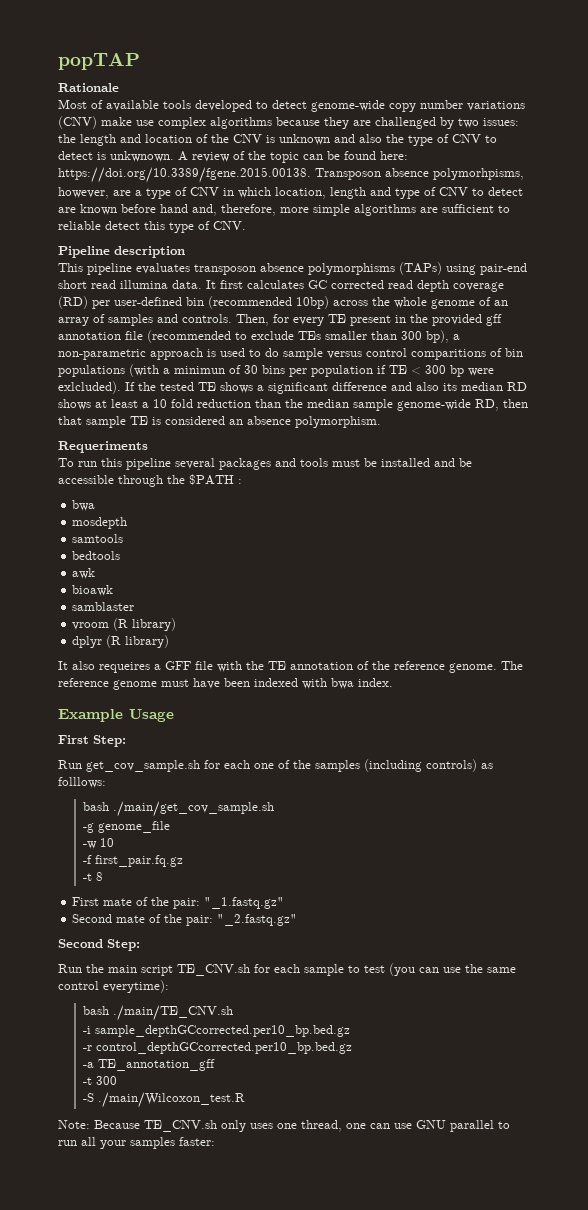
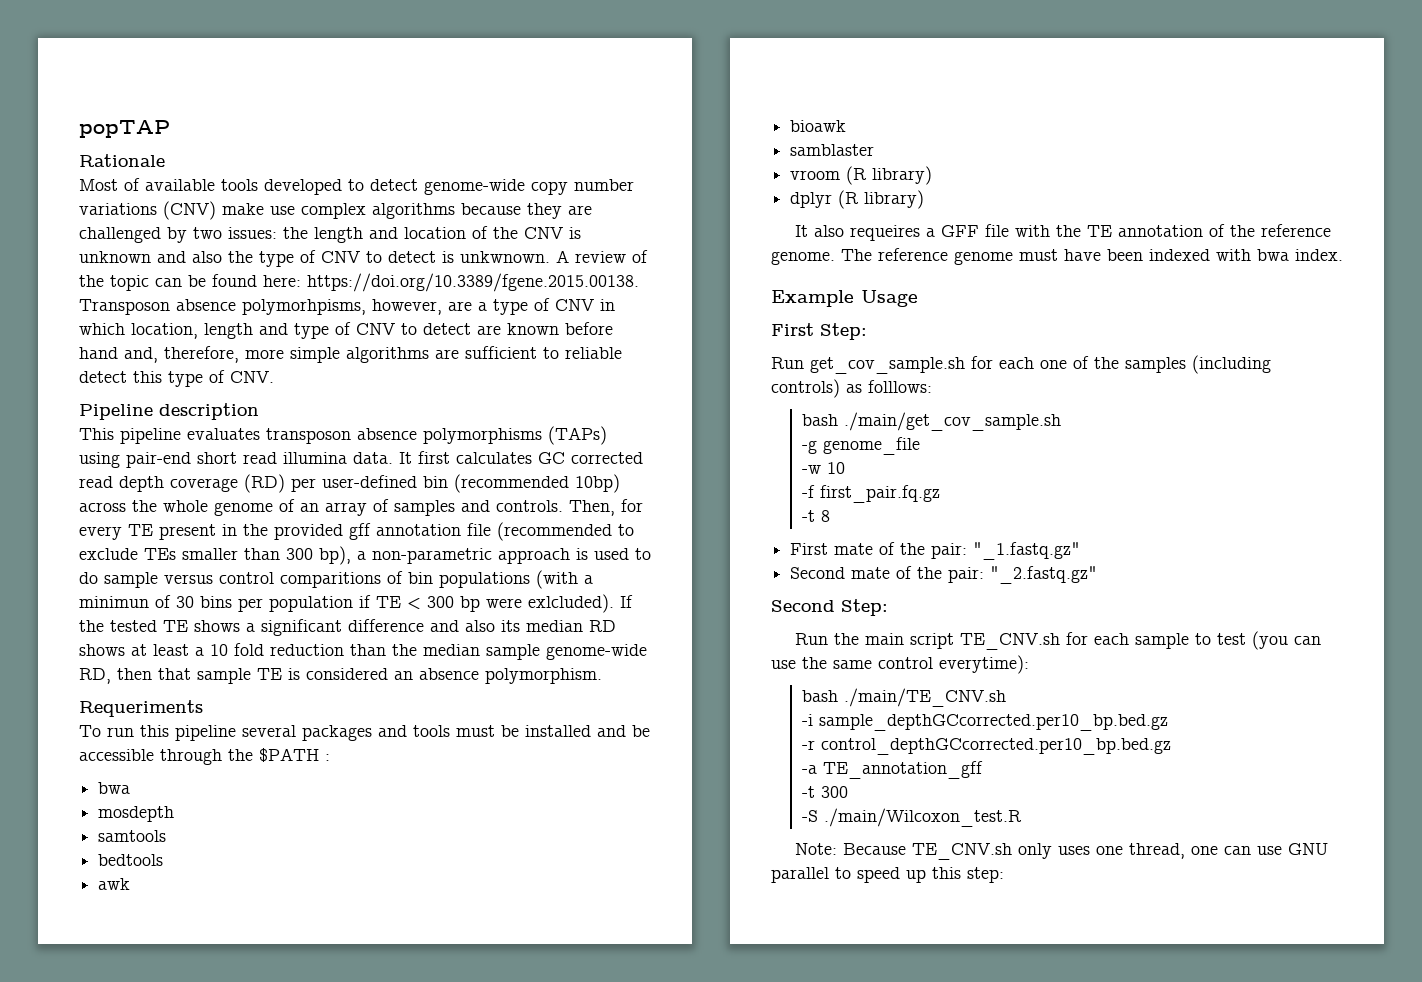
- Note: Because TE_CNV.sh only uses one thread, one can use GNU parallel to run all your samples faster:
+ Note: Because TE_CNV.sh only uses one thread, one can use GNU parallel to speed up this step:

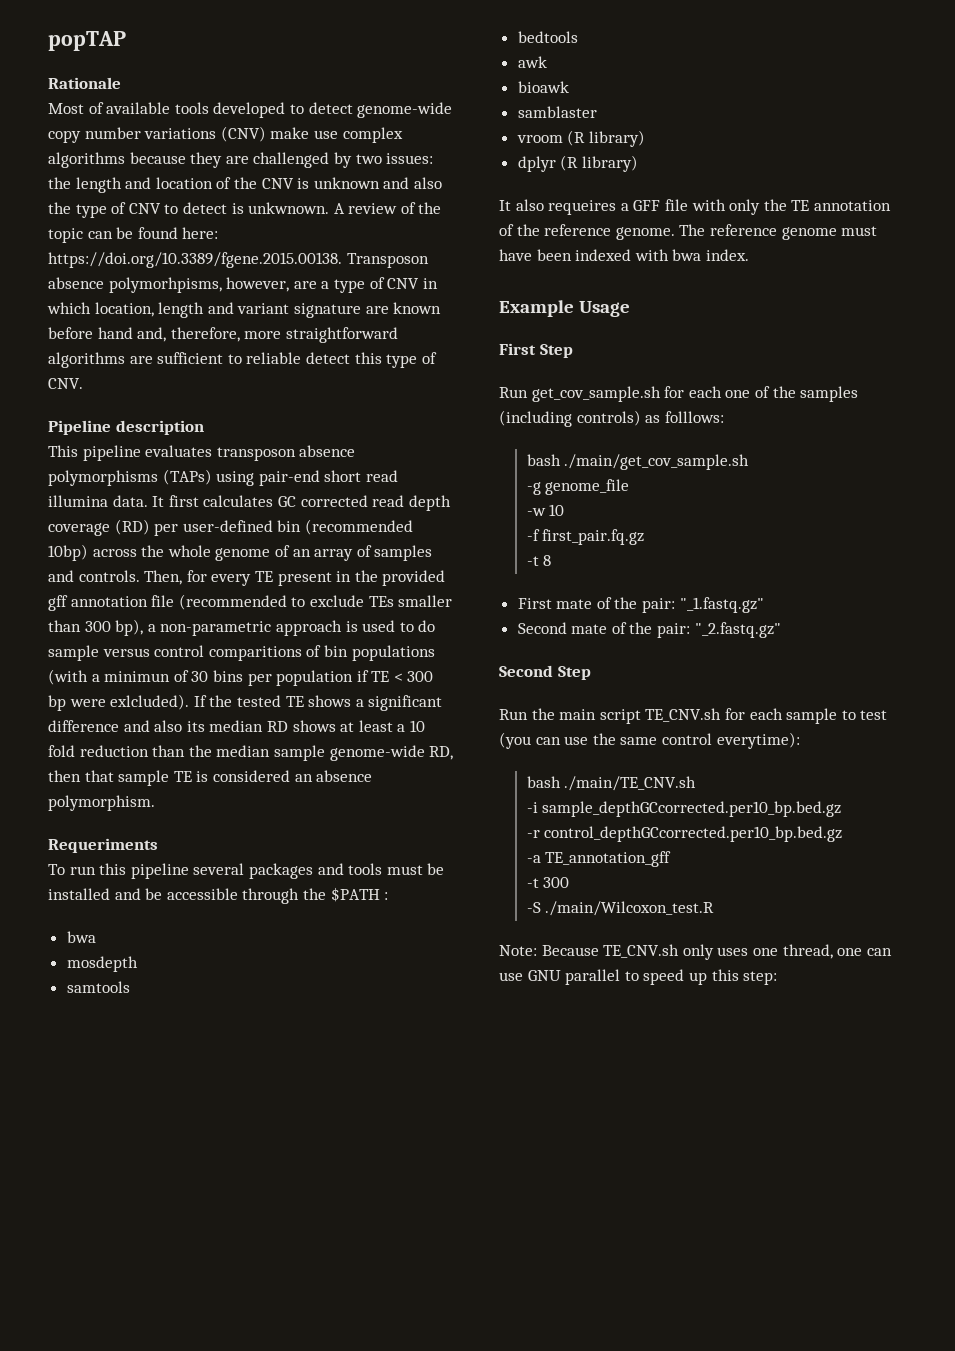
- A review of the topic can be found here: https://doi.org/10.3389/fgene.2015.00138. Transposon absence polymorhpisms, however, are a type of CNV in which location, length and type of CNV to detect are known before hand and, therefore, more simple algorithms are sufficient to reliable detect this type of CNV.
+ A review of the topic can be found here: https://doi.org/10.3389/fgene.2015.00138. Transposon absence polymorhpisms, however, are a type of CNV in which location, length and variant signature are known before hand and, therefore, more straightforward algorithms are sufficient to reliable detect this type of CNV.
- It also requeires a GFF file with the TE annotation of the reference genome.
+ It also requeires a GFF file with only the TE annotation of the reference genome.
- First Step:
+ First Step
- Second Step:
+ Second Step

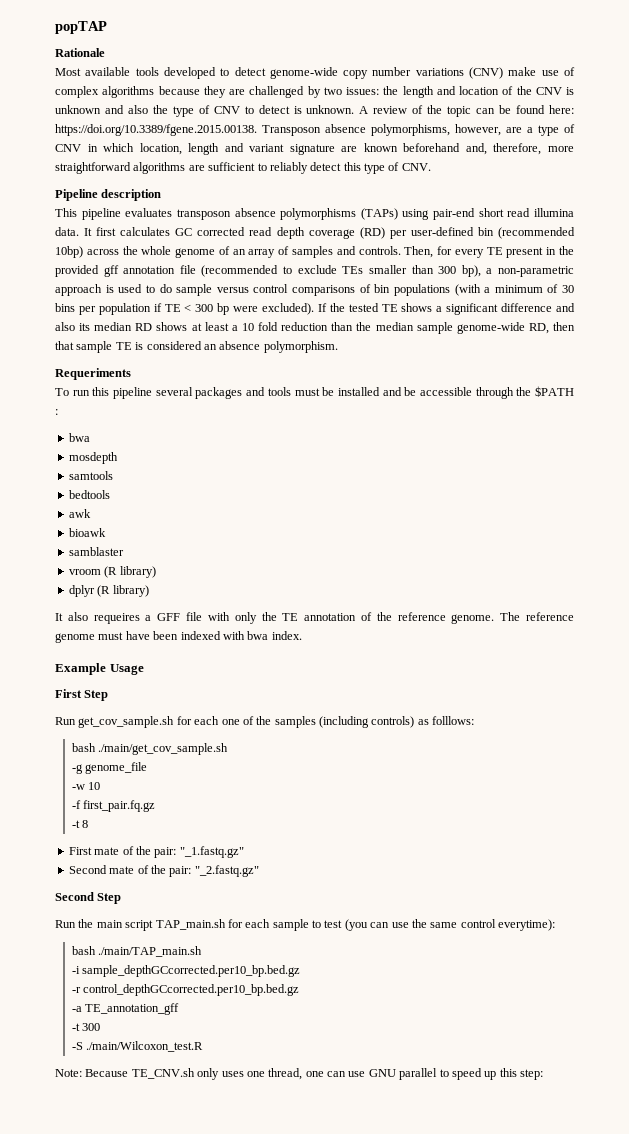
- Most of available tools developed to detect genome-wide copy number variations (CNV) make use complex algorithms because they are challenged by two issues: the length and location of the CNV is unknown and also the type of CNV to detect is unkwnown.
+ Most available tools developed to detect genome-wide copy number variations (CNV) make use of complex algorithms because they are challenged by two issues: the length and location of the CNV is unknown and also the type of CNV to detect is unknown.
- A review of the topic can be found here: https://doi.org/10.3389/fgene.2015.00138. Transposon absence polymorhpisms, however, are a type of CNV in which location, length and variant signature are known before hand and, therefore, more straightforward algorithms are sufficient to reliable detect this type of CNV.
+ A review of the topic can be found here: https://doi.org/10.3389/fgene.2015.00138. Transposon absence polymorphisms, however, are a type of CNV in which location, length and variant signature are known beforehand and, therefore, more straightforward algorithms are sufficient to reliably detect this type of CNV.
- Then, for every TE present in the provided gff annotation file (recommended to exclude TEs smaller than 300 bp), a non-parametric approach is used to do sample versus control comparitions of bin populations (with a minimun of 30 bins per population if TE < 300 bp were exlcluded).
+ Then, for every TE present in the provided gff annotation file (recommended to exclude TEs smaller than 300 bp), a non-parametric approach is used to do sample versus control comparisons of bin populations (with a minimum of 30 bins per population if TE < 300 bp were excluded).
- Run the main script TE_CNV.sh for each sample to test (you can use the same control everytime):
+ Run the main script TAP_main.sh for each sample to test (you can use the same control everytime):
- bash ./main/TE_CNV.sh
+ bash ./main/TAP_main.sh

